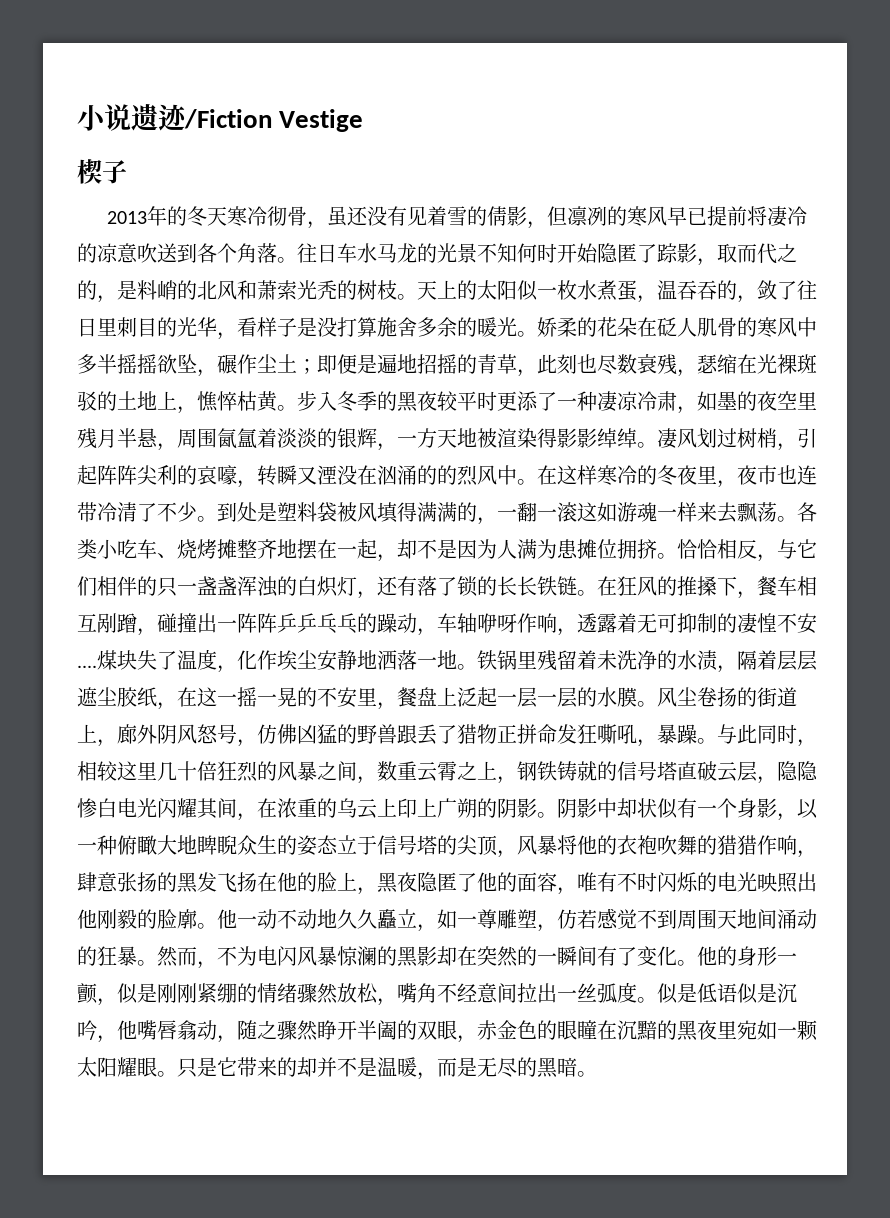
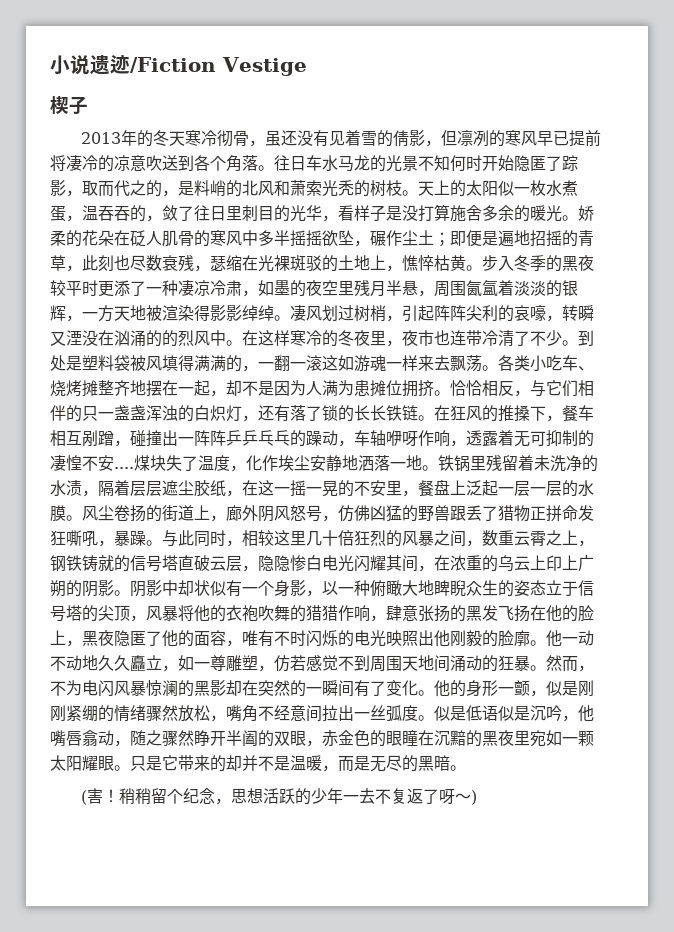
+ (害！稍稍留个纪念，思想活跃的少年一去不复返了呀～)

